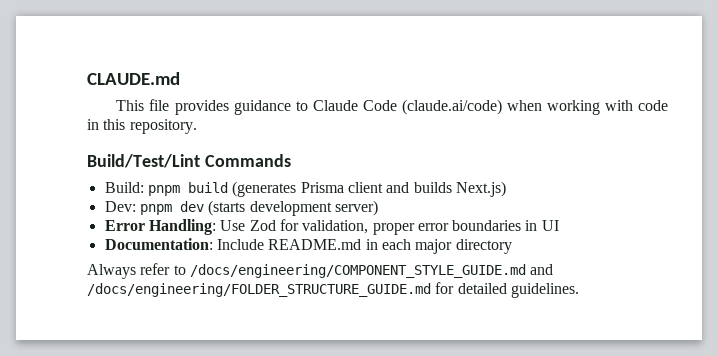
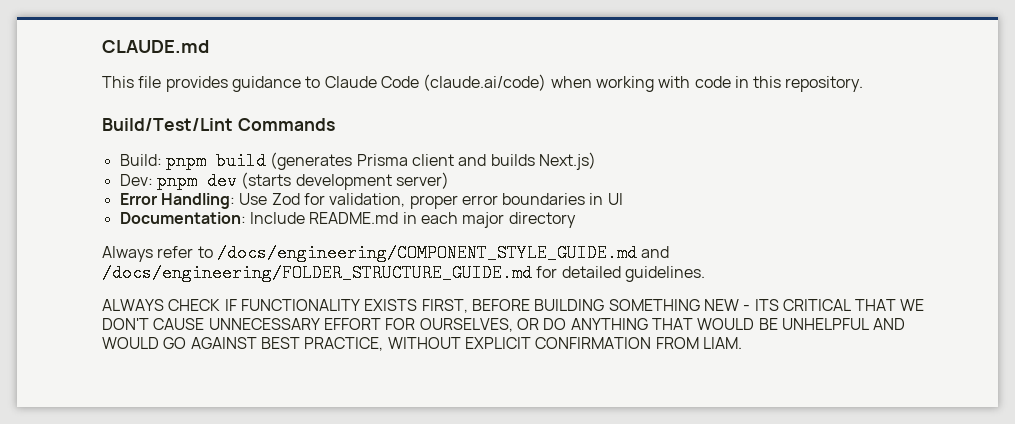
+ ALWAYS CHECK IF FUNCTIONALITY EXISTS FIRST, BEFORE BUILDING SOMETHING NEW - ITS CRITICAL THAT WE DON'T CAUSE UNNECESSARY EFFORT FOR OURSELVES, OR DO ANYTHING THAT WOULD BE UNHELPFUL AND WOULD GO AGAINST BEST PRACTICE, WITHOUT EXPLICIT CONFIRMATION FROM LIAM.

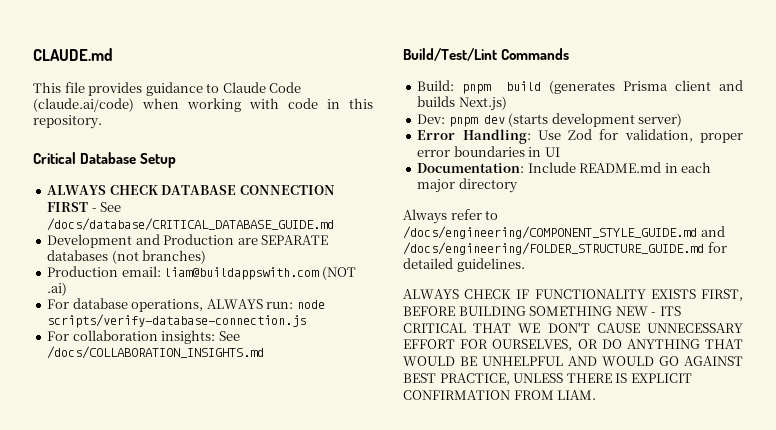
+ Critical Database Setup
+ ALWAYS CHECK DATABASE CONNECTION FIRST - See /docs/database/CRITICAL_DATABASE_GUIDE.md
+ Development and Production are SEPARATE databases (not branches)
+ Production email: liam@buildappswith.com (NOT .ai)
+ For database operations, ALWAYS run: node scripts/verify-database-connection.js
+ For collaboration insights: See /docs/COLLABORATION_INSIGHTS.md
- ALWAYS CHECK IF FUNCTIONALITY EXISTS FIRST, BEFORE BUILDING SOMETHING NEW - ITS CRITICAL THAT WE DON'T CAUSE UNNECESSARY EFFORT FOR OURSELVES, OR DO ANYTHING THAT WOULD BE UNHELPFUL AND WOULD GO AGAINST BEST PRACTICE, WITHOUT EXPLICIT CONFIRMATION FROM LIAM.
+ ALWAYS CHECK IF FUNCTIONALITY EXISTS FIRST, BEFORE BUILDING SOMETHING NEW - ITS CRITICAL THAT WE DON'T CAUSE UNNECESSARY EFFORT FOR OURSELVES, OR DO ANYTHING THAT WOULD BE UNHELPFUL AND WOULD GO AGAINST BEST PRACTICE, UNLESS THERE IS EXPLICIT CONFIRMATION FROM LIAM.

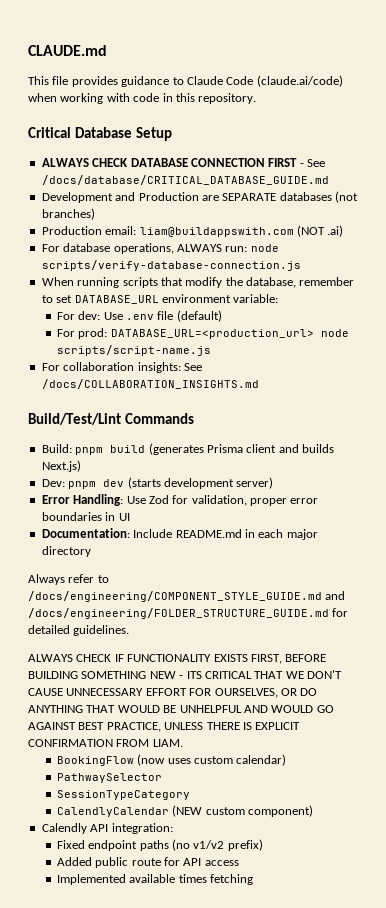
+ When running scripts that modify the database, remember to set DATABASE_URL environment variable:
+ For dev: Use .env file (default)
+ For prod: DATABASE_URL=<production_url> node scripts/script-name.js
+ BookingFlow (now uses custom calendar)
+ PathwaySelector
+ SessionTypeCategory
+ CalendlyCalendar (NEW custom component)
+ Calendly API integration:
+ Fixed endpoint paths (no v1/v2 prefix)
+ Added public route for API access
+ Implemented available times fetching

